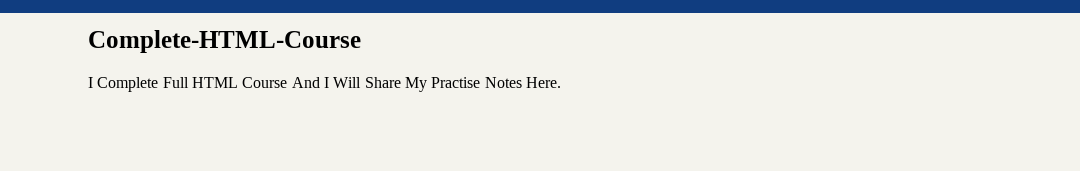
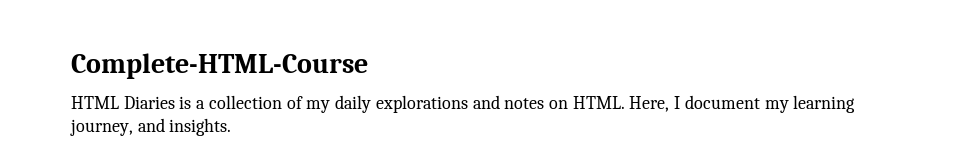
- I Complete Full HTML Course And I Will Share My Practise Notes Here.
+ HTML Diaries is a collection of my daily explorations and notes on HTML. Here, I document my learning journey, and insights.

